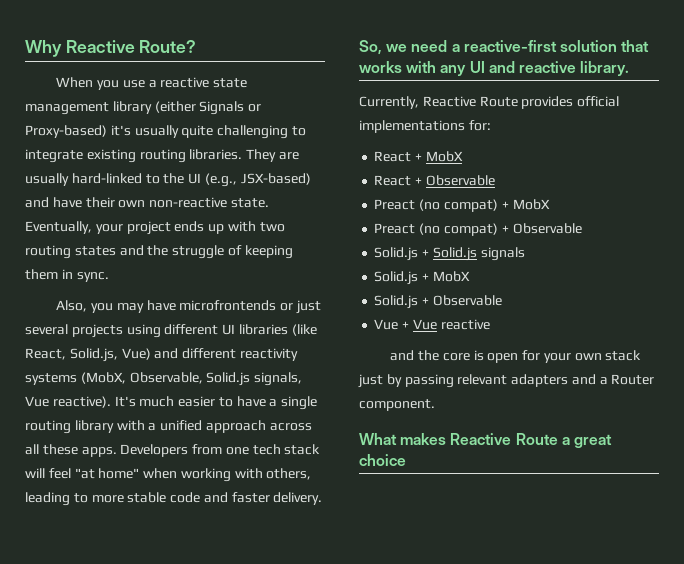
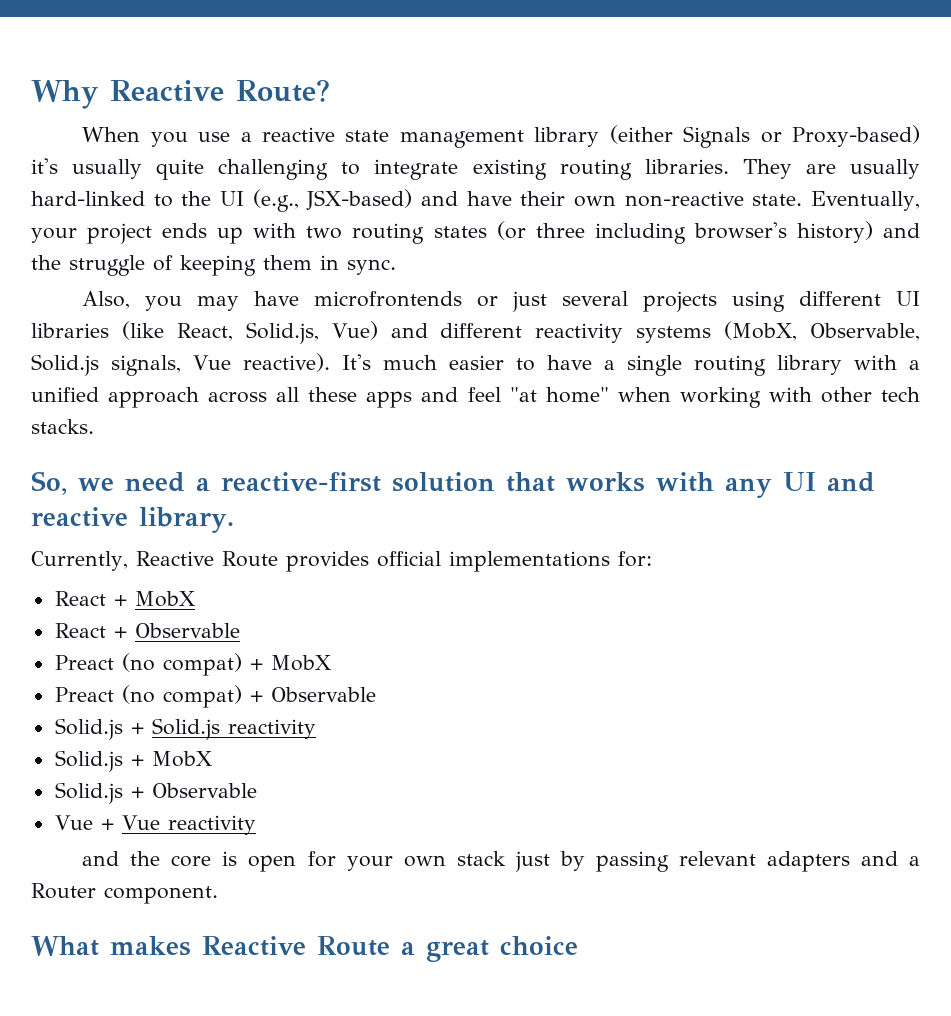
- Eventually, your project ends up with two routing states and the struggle of keeping them in sync.
+ Eventually, your project ends up with two routing states (or three including browser's history) and the struggle of keeping them in sync.
- It's much easier to have a single routing library with a unified approach across all these apps. Developers from one tech stack will feel "at home" when working with others, leading to more stable code and faster delivery.
+ It's much easier to have a single routing library with a unified approach across all these apps and feel "at home" when working with other tech stacks.
- Solid.js + Solid.js signals
+ Solid.js + Solid.js reactivity
- Vue + Vue reactive
+ Vue + Vue reactivity

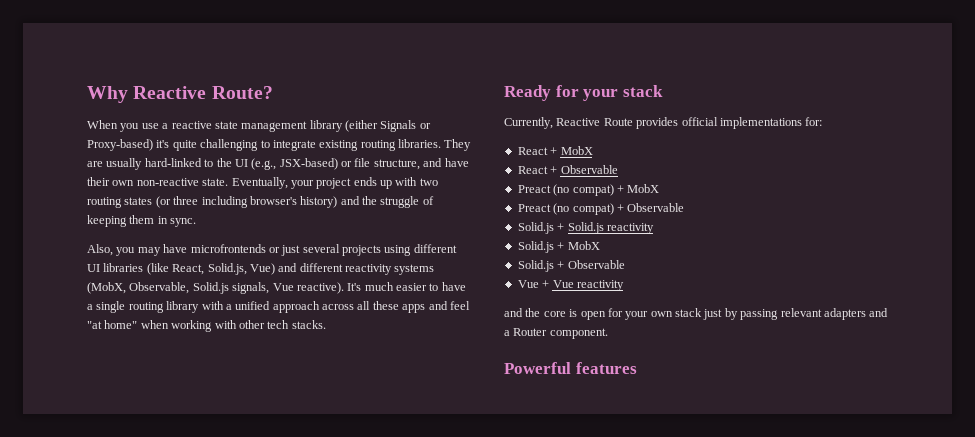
- When you use a reactive state management library (either Signals or Proxy-based) it's usually quite challenging to integrate existing routing libraries.
+ When you use a reactive state management library (either Signals or Proxy-based) it's quite challenging to integrate existing routing libraries.
- They are usually hard-linked to the UI (e.g., JSX-based) and have their own non-reactive state.
+ They are usually hard-linked to the UI (e.g., JSX-based) or file structure, and have their own non-reactive state.
- So, we need a reactive-first solution that works with any UI and reactive library.
+ Ready for your stack
- What makes Reactive Route a great choice
+ Powerful features

